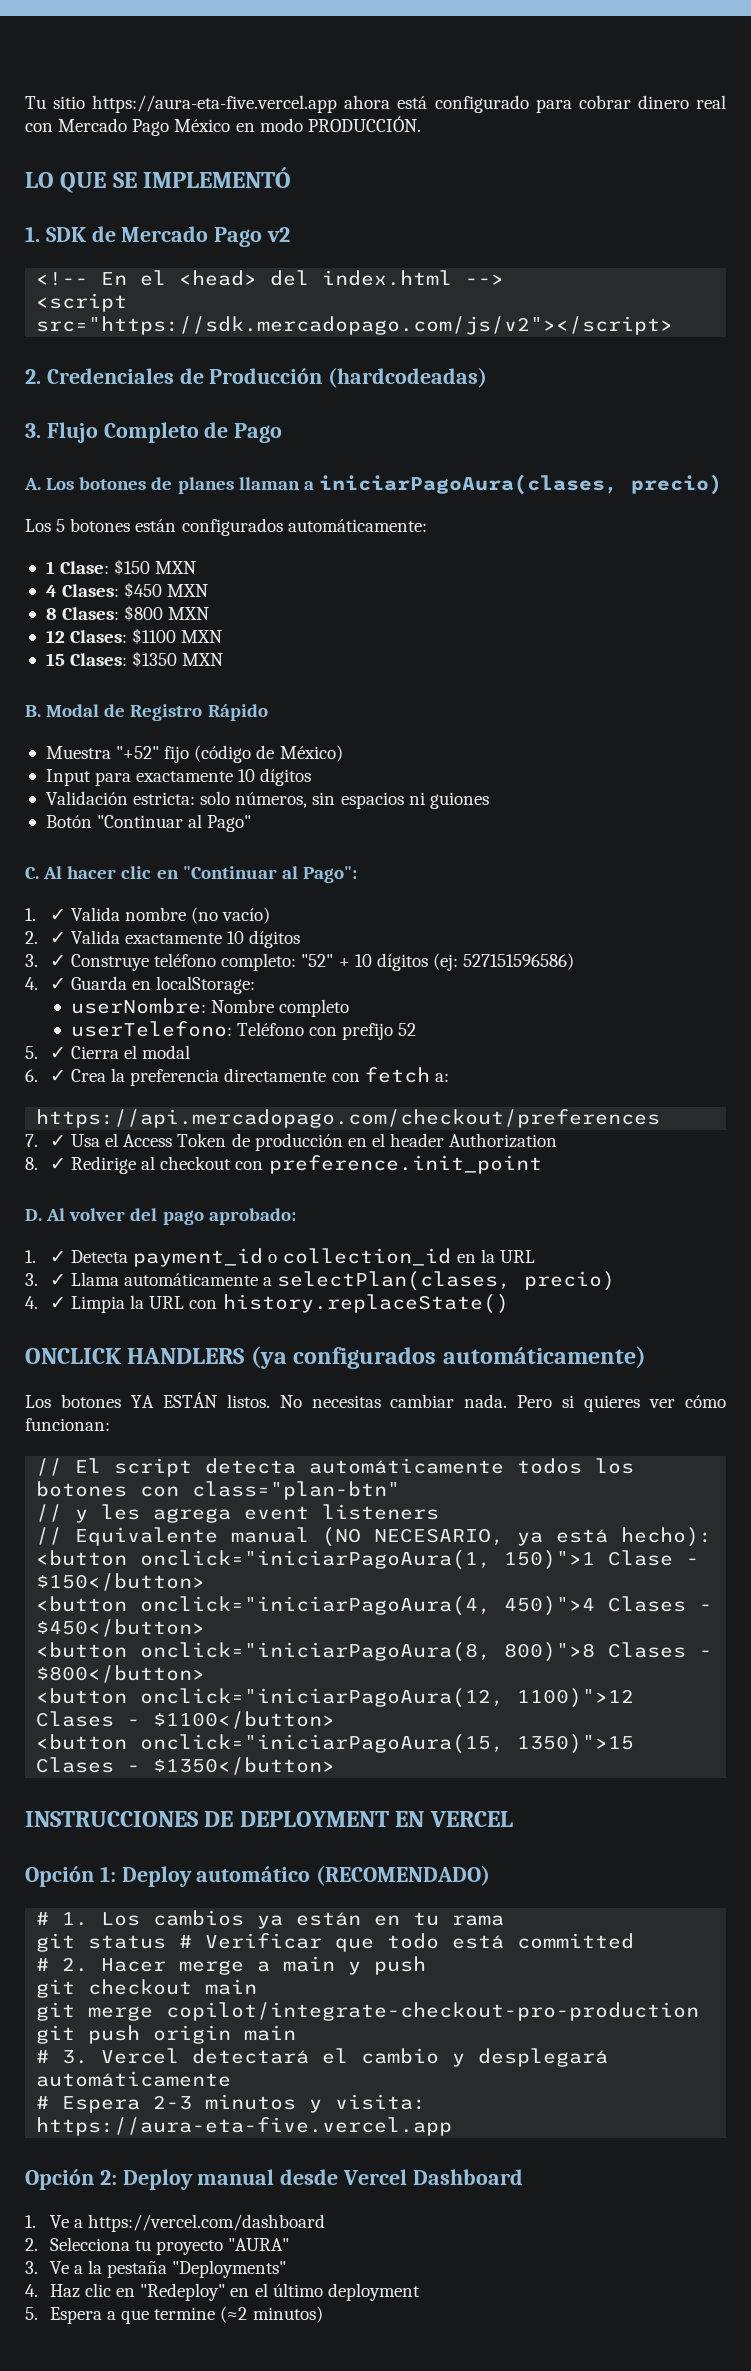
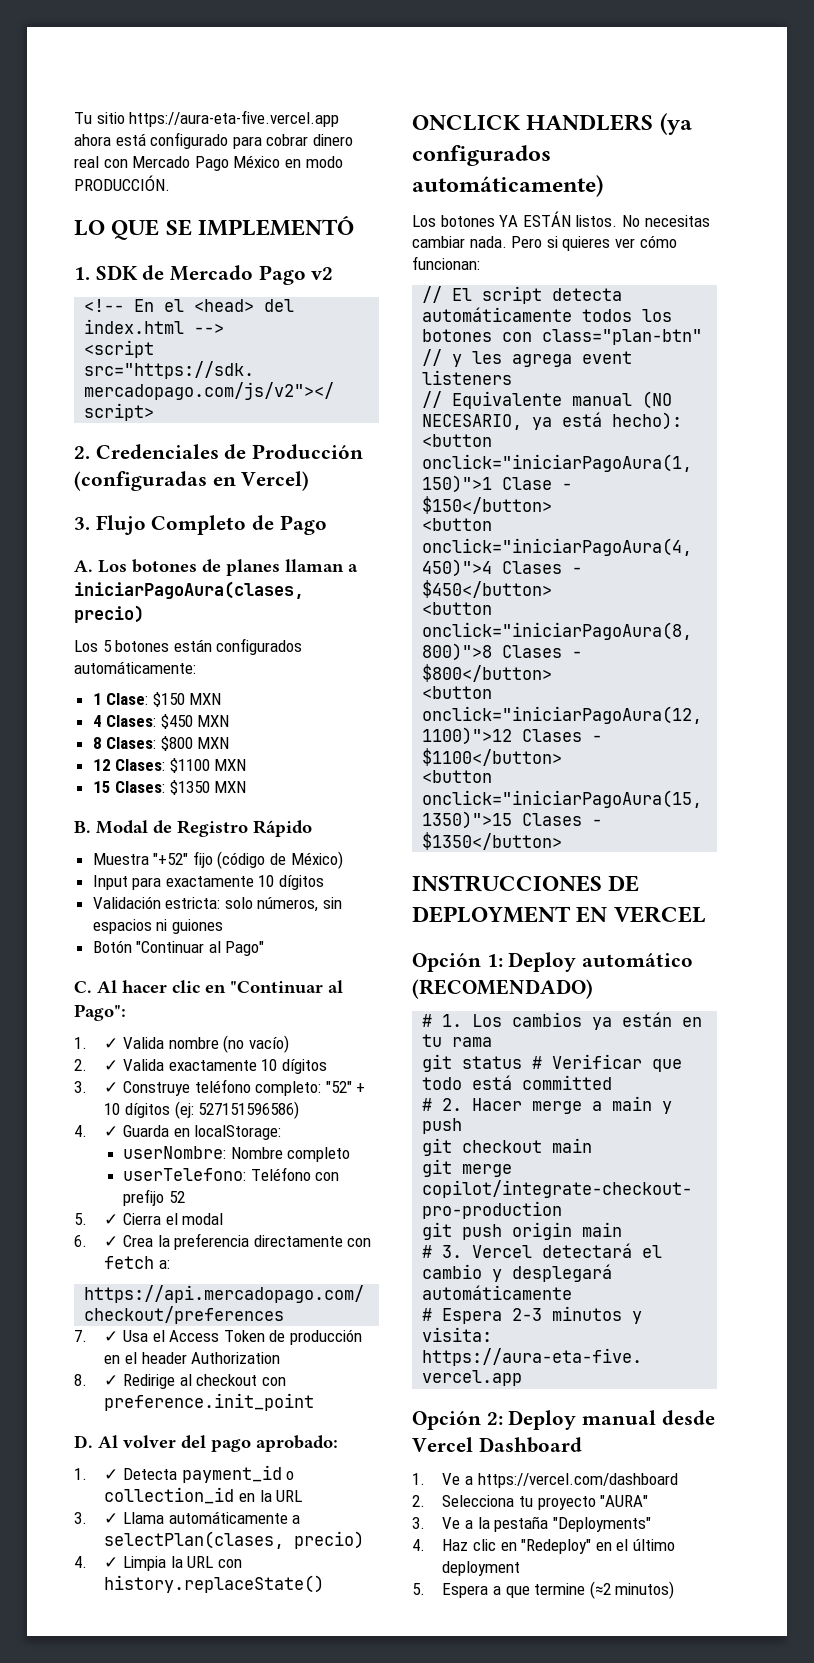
- 2. Credenciales de Producción (hardcodeadas)
+ 2. Credenciales de Producción (configuradas en Vercel)

